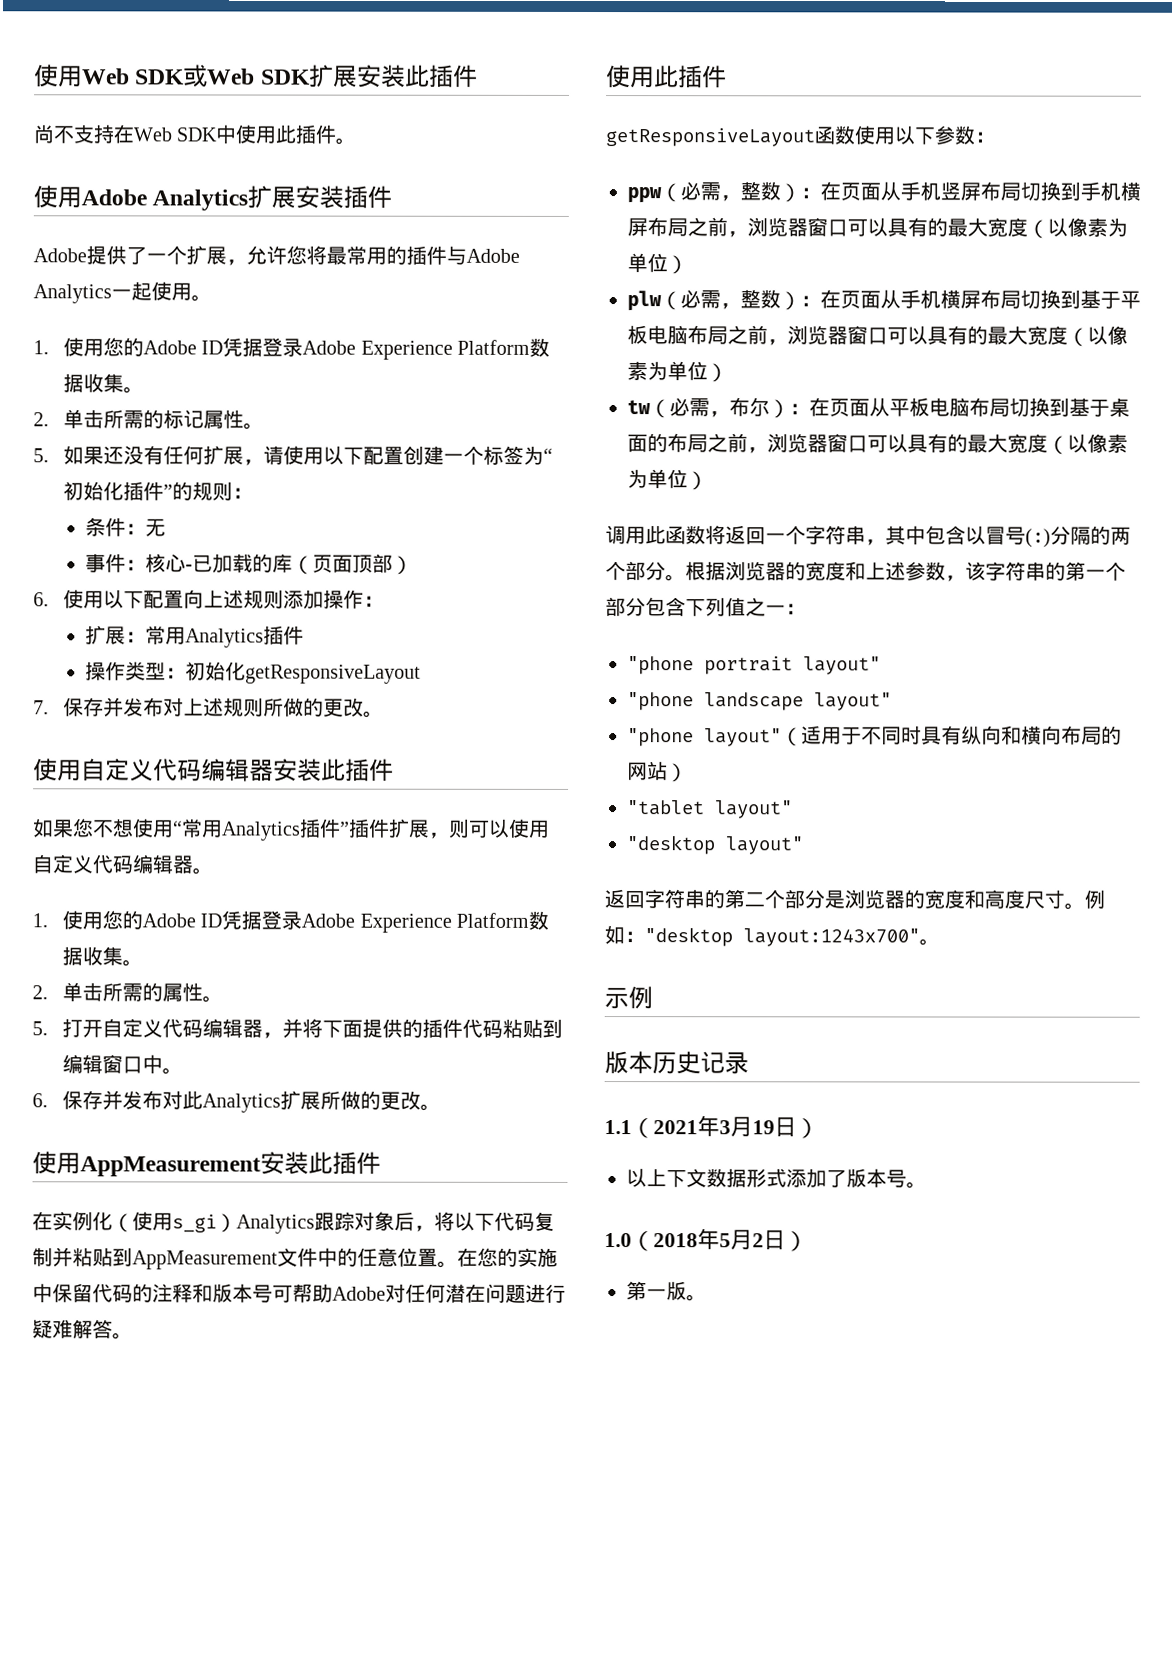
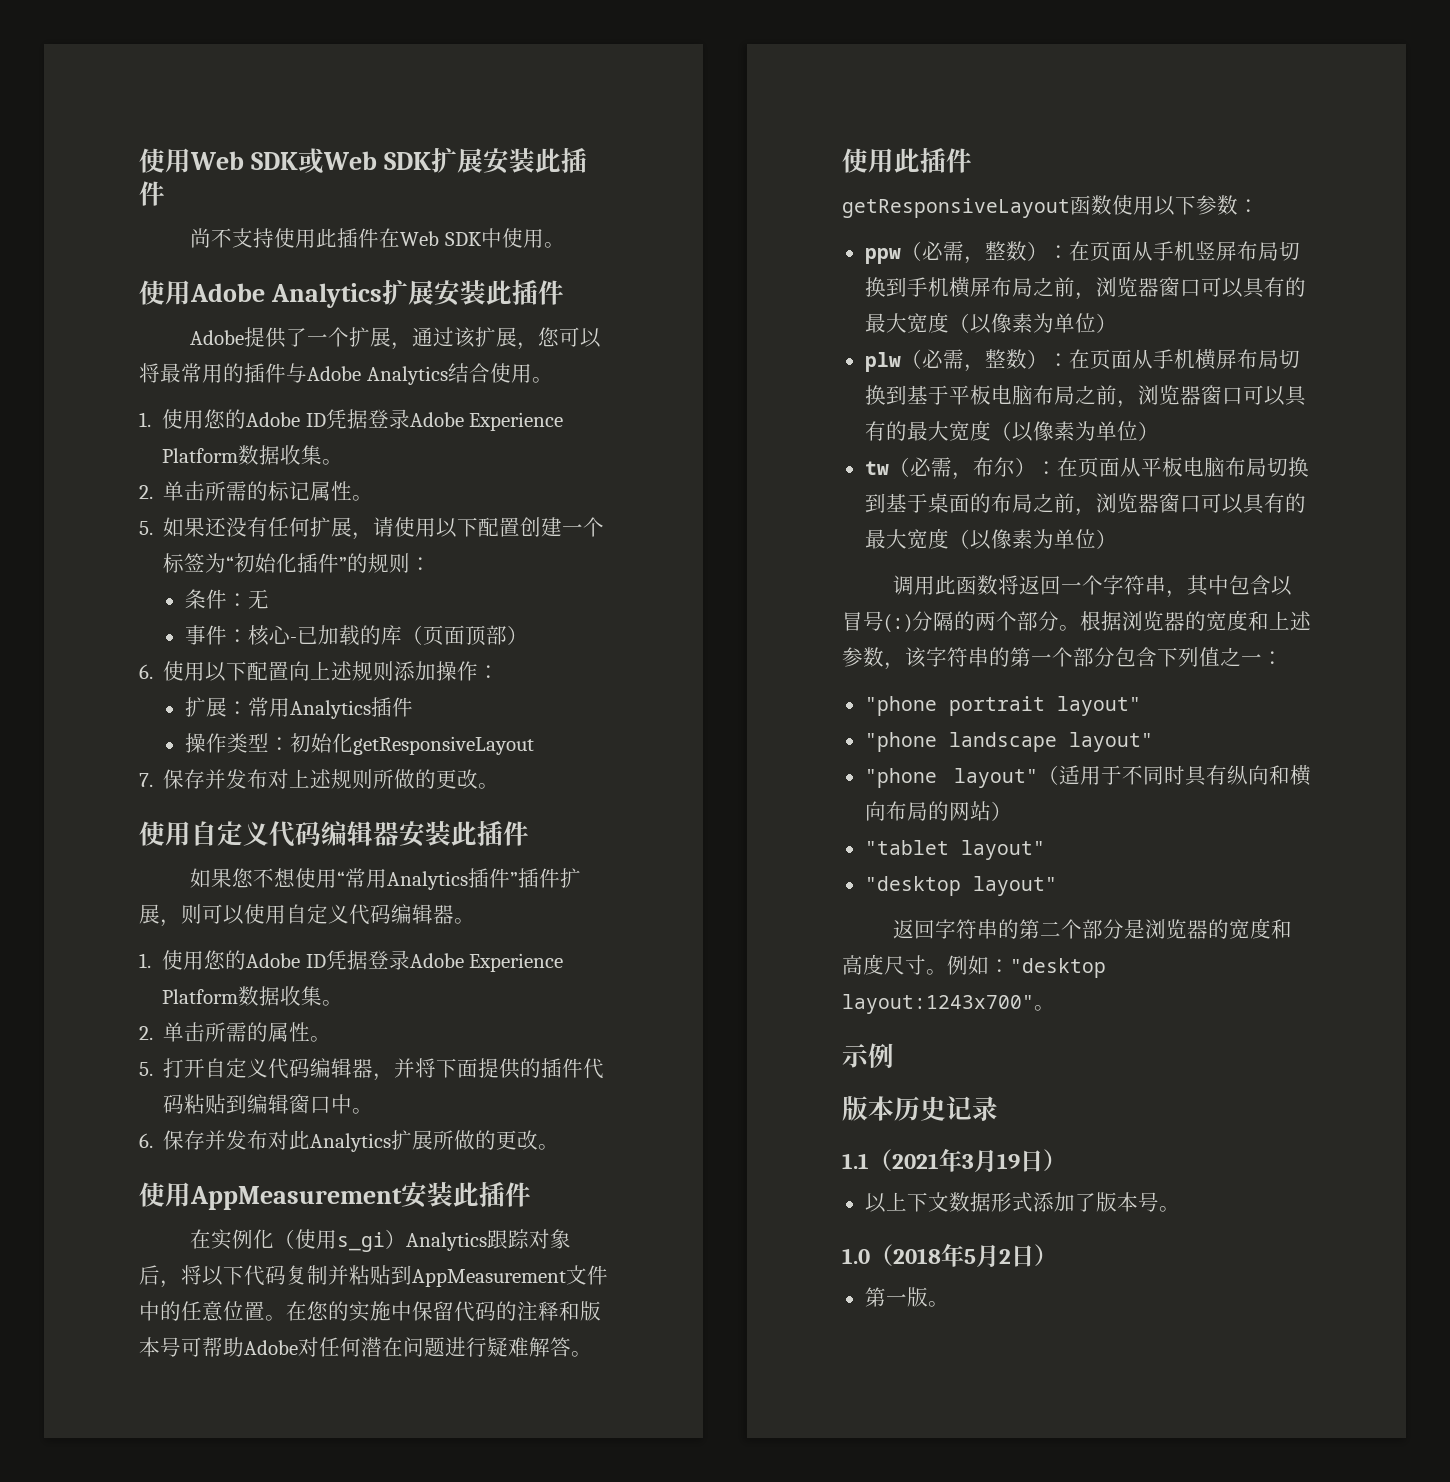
- 尚不支持在Web SDK中使用此插件。
+ 尚不支持使用此插件在Web SDK中使用。
- 使用Adobe Analytics扩展安装插件
+ 使用Adobe Analytics扩展安装此插件
- Adobe提供了一个扩展，允许您将最常用的插件与Adobe Analytics一起使用。
+ Adobe提供了一个扩展，通过该扩展，您可以将最常用的插件与Adobe Analytics结合使用。

